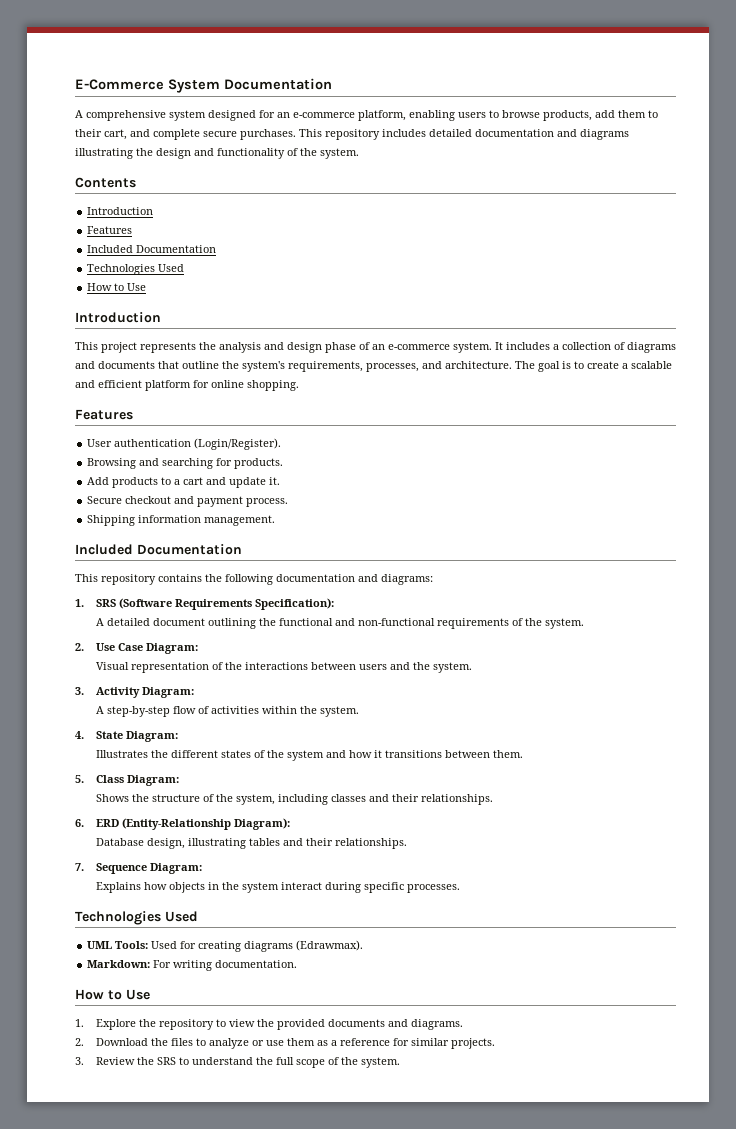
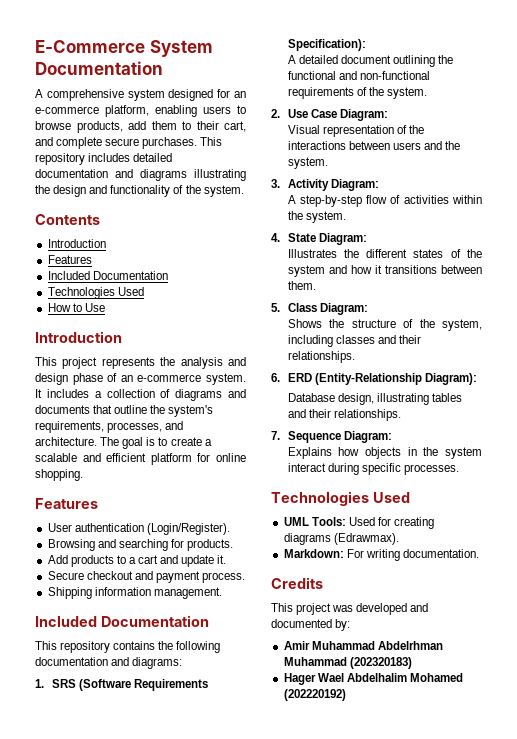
  Markdown: For writing documentation.
- How to Use
- 1. Explore the repository to view the provided documents and diagrams.
- 2. Download the files to analyze or use them as a reference for similar projects.
- 3. Review the SRS to understand the full scope of the system.
+ Credits
+ This project was developed and documented by:
+ Amir Muhammad Abdelrhman Muhammad (202320183)
+ Hager Wael Abdelhalim Mohamed (202220192)

